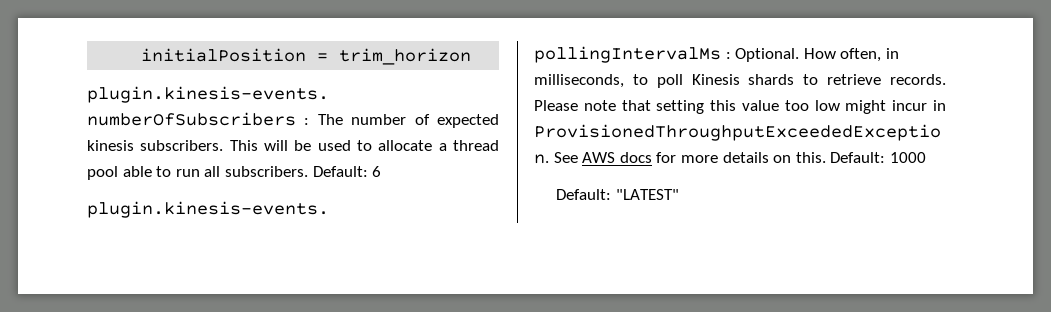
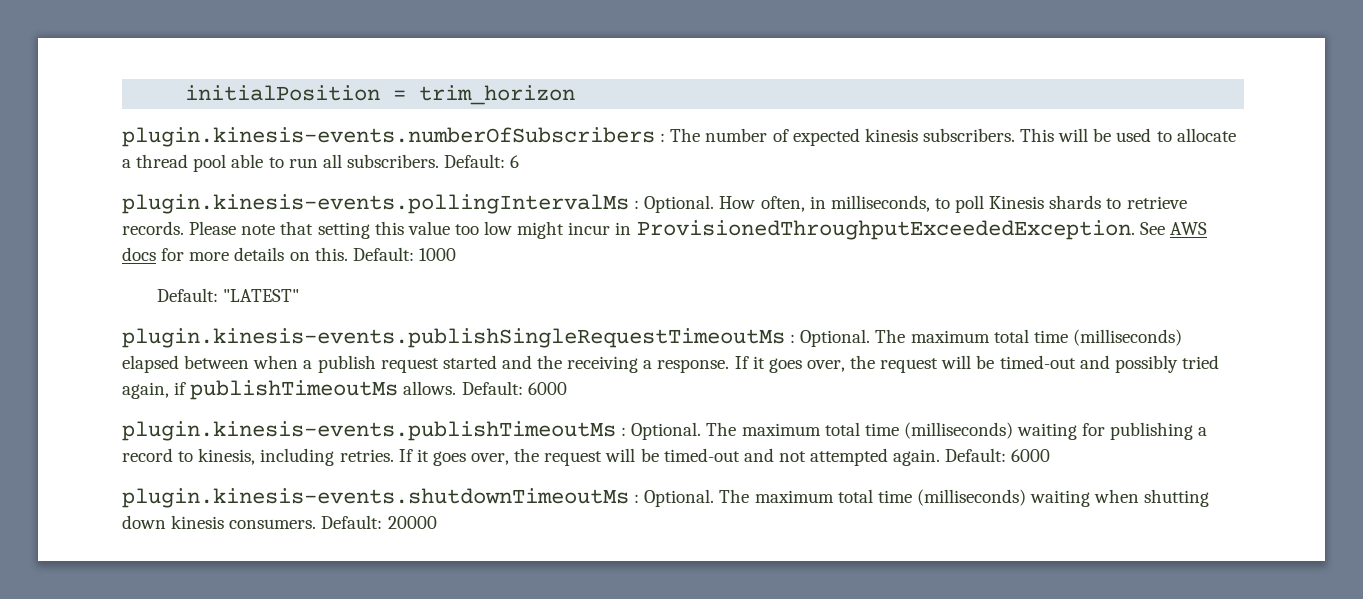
+ plugin.kinesis-events.publishSingleRequestTimeoutMs : Optional. The maximum total time (milliseconds) elapsed between when a publish request started and the receiving a response. If it goes over, the request will be timed-out and possibly tried again, if publishTimeoutMs allows. Default: 6000
+ plugin.kinesis-events.publishTimeoutMs : Optional. The maximum total time (milliseconds) waiting for publishing a record to kinesis, including retries. If it goes over, the request will be timed-out and not attempted again. Default: 6000
+ plugin.kinesis-events.shutdownTimeoutMs : Optional. The maximum total time (milliseconds) waiting when shutting down kinesis consumers. Default: 20000

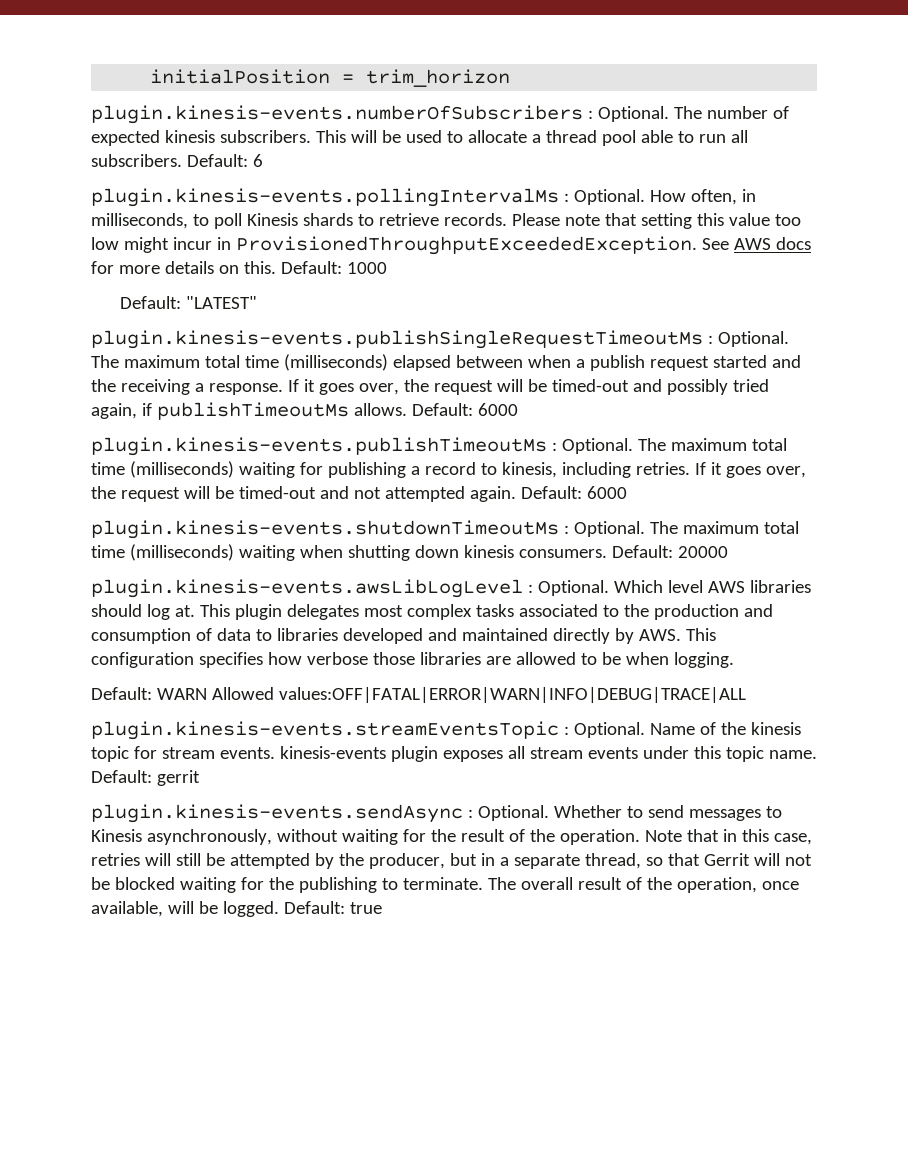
- plugin.kinesis-events.numberOfSubscribers : The number of expected kinesis subscribers.
+ plugin.kinesis-events.numberOfSubscribers : Optional. The number of expected kinesis subscribers.
+ plugin.kinesis-events.awsLibLogLevel : Optional. Which level AWS libraries should log at. This plugin delegates most complex tasks associated to the production and consumption of data to libraries developed and maintained directly by AWS. This configuration specifies how verbose those libraries are allowed to be when logging.
+ Default: WARN Allowed values:OFF|FATAL|ERROR|WARN|INFO|DEBUG|TRACE|ALL
+ plugin.kinesis-events.streamEventsTopic : Optional. Name of the kinesis topic for stream events. kinesis-events plugin exposes all stream events under this topic name. Default: gerrit
+ plugin.kinesis-events.sendAsync : Optional. Whether to send messages to Kinesis asynchronously, without waiting for the result of the operation. Note that in this case, retries will still be attempted by the producer, but in a separate thread, so that Gerrit will not be blocked waiting for the publishing to terminate. The overall result of the operation, once available, will be logged. Default: true

